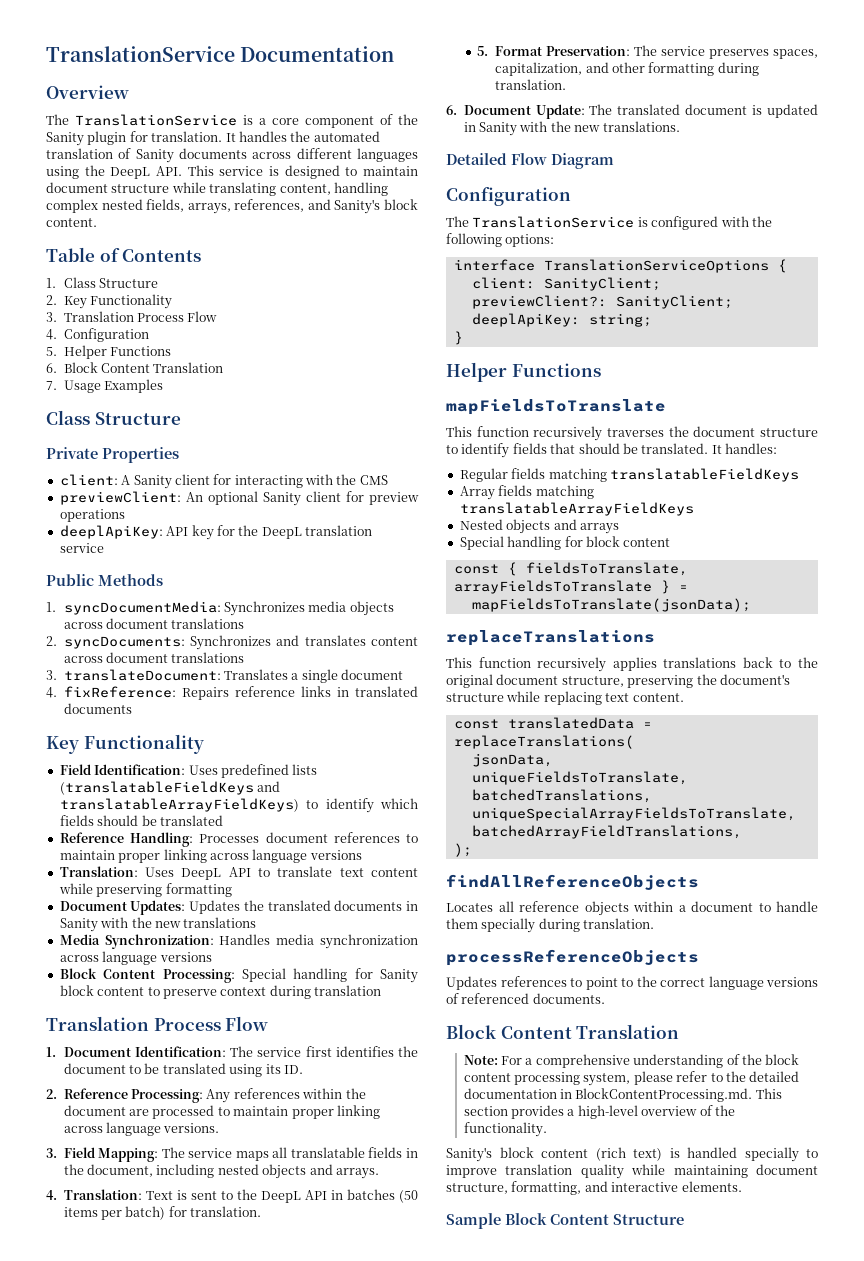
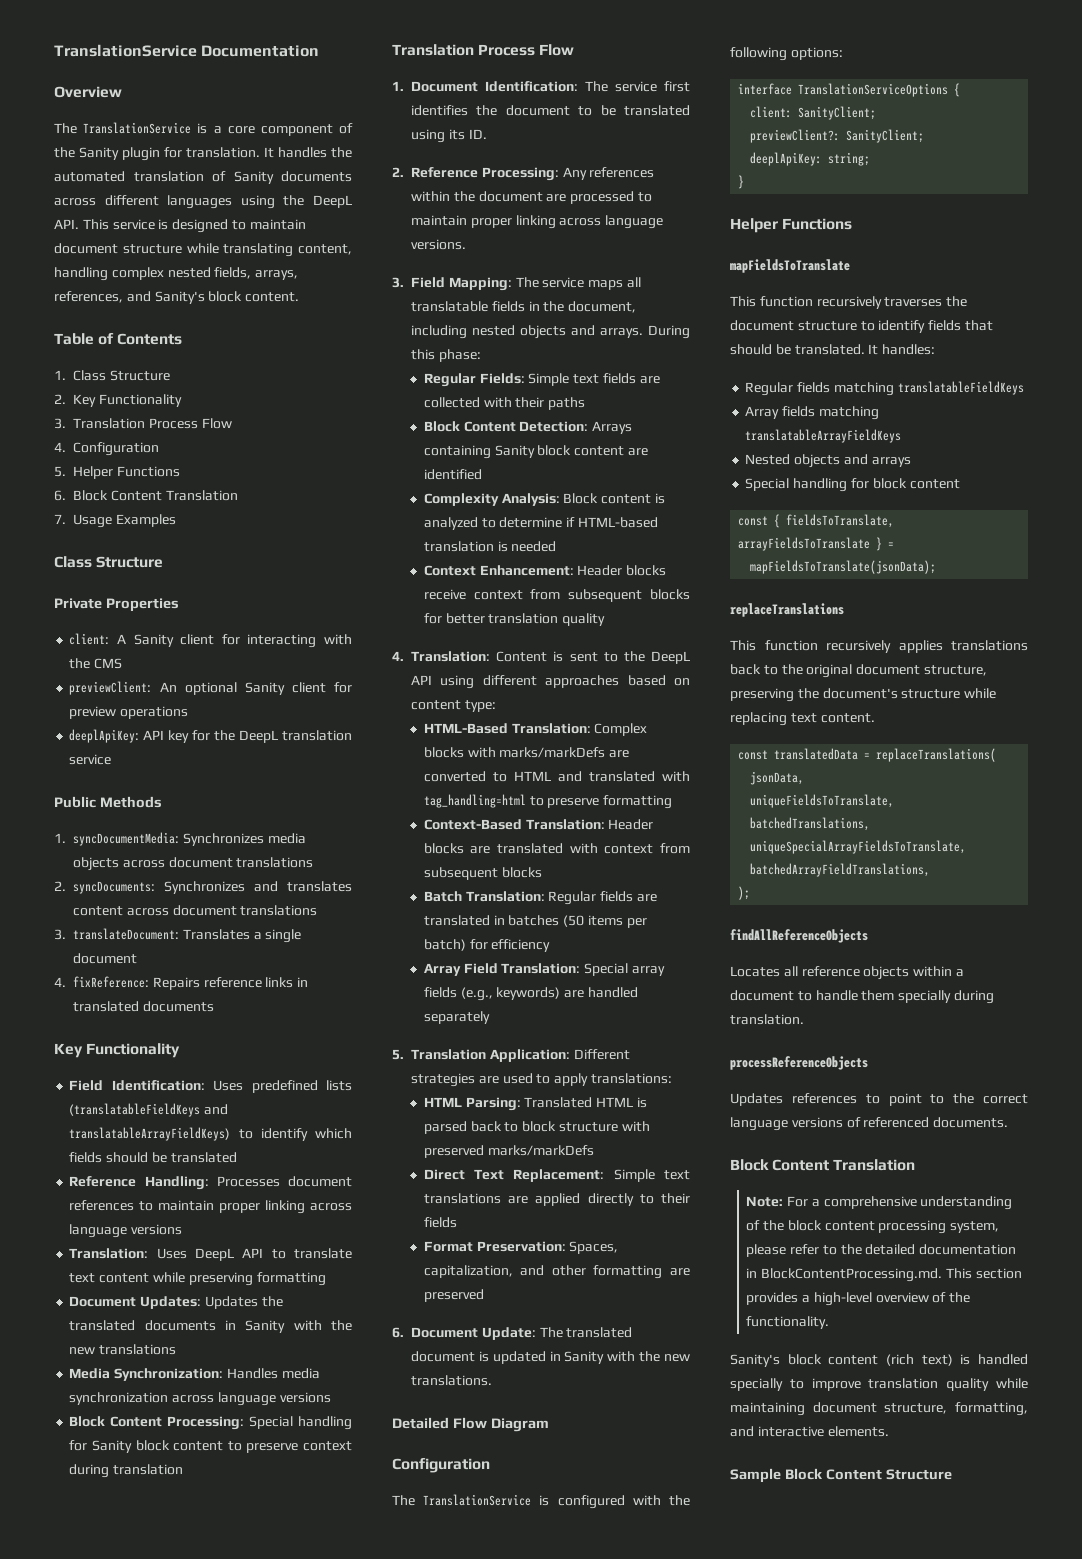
+ During this phase:
+ Regular Fields: Simple text fields are collected with their paths
+ Block Content Detection: Arrays containing Sanity block content are identified
+ Complexity Analysis: Block content is analyzed to determine if HTML-based translation is needed
+ Context Enhancement: Header blocks receive context from subsequent blocks for better translation quality
- 4. Translation: Text is sent to the DeepL API in batches (50 items per batch) for translation.
- 5. Format Preservation: The service preserves spaces, capitalization, and other formatting during translation.
+ 4. Translation: Content is sent to the DeepL API using different approaches based on content type:
+ HTML-Based Translation: Complex blocks with marks/markDefs are converted to HTML and translated with tag_handling=html to preserve formatting
+ Context-Based Translation: Header blocks are translated with context from subsequent blocks
+ Batch Translation: Regular fields are translated in batches (50 items per batch) for efficiency
+ Array Field Translation: Special array fields (e.g., keywords) are handled separately
+ 5. Translation Application: Different strategies are used to apply translations:
+ HTML Parsing: Translated HTML is parsed back to block structure with preserved marks/markDefs
+ Direct Text Replacement: Simple text translations are applied directly to their fields
+ Format Preservation: Spaces, capitalization, and other formatting are preserved

